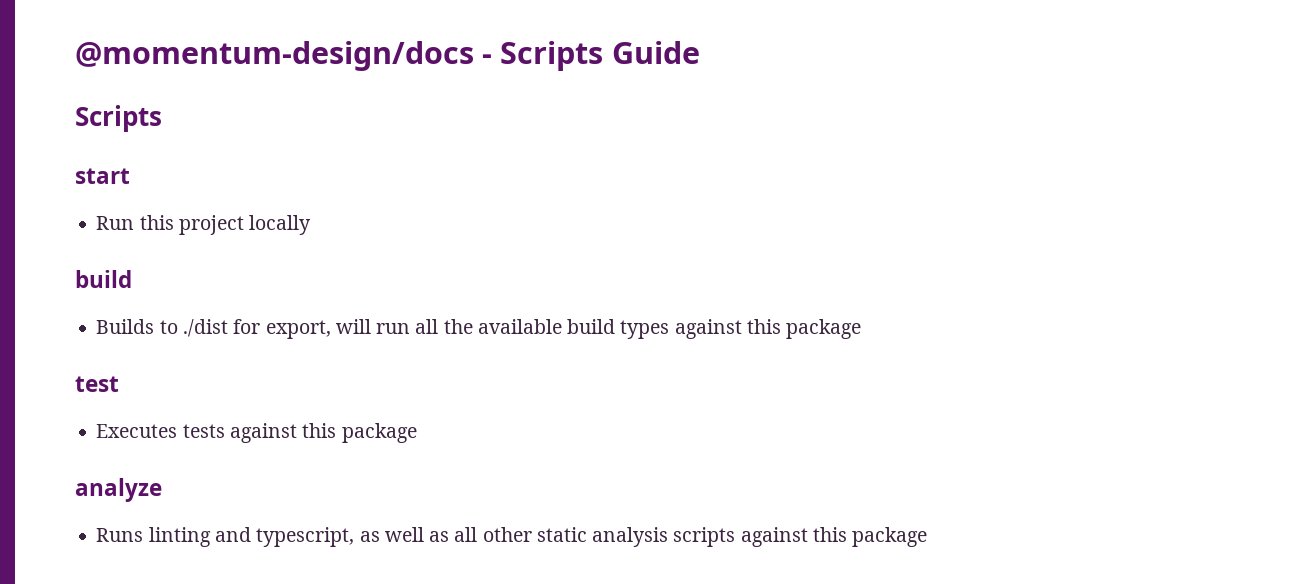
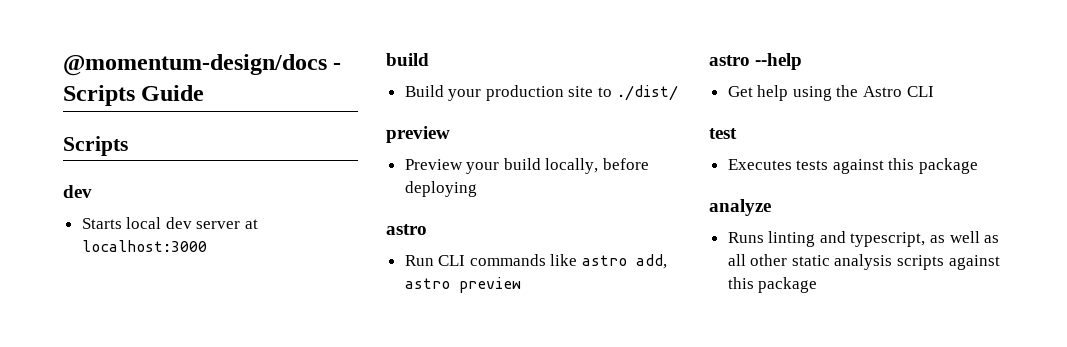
  @momentum-design/docs - Scripts Guide
  Scripts
- start
- Run this project locally
+ dev
+ Starts local dev server at localhost:3000
  build
- Builds to ./dist for export, will run all the available build types against this package
+ Build your production site to ./dist/
+ preview
+ Preview your build locally, before deploying
+ astro
+ Run CLI commands like astro add, astro preview
+ astro --help
+ Get help using the Astro CLI

